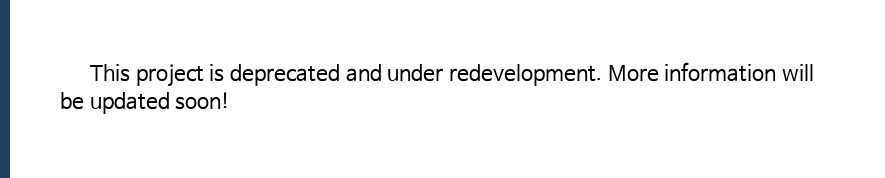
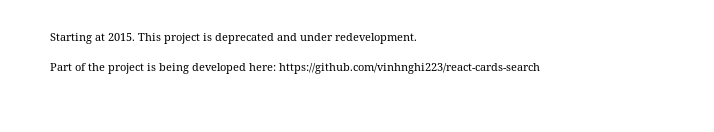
+ Starting at 2015.
- This project is deprecated and under redevelopment. More information will be updated soon!
+ This project is deprecated and under redevelopment.
+ Part of the project is being developed here: https://github.com/vinhnghi223/react-cards-search

